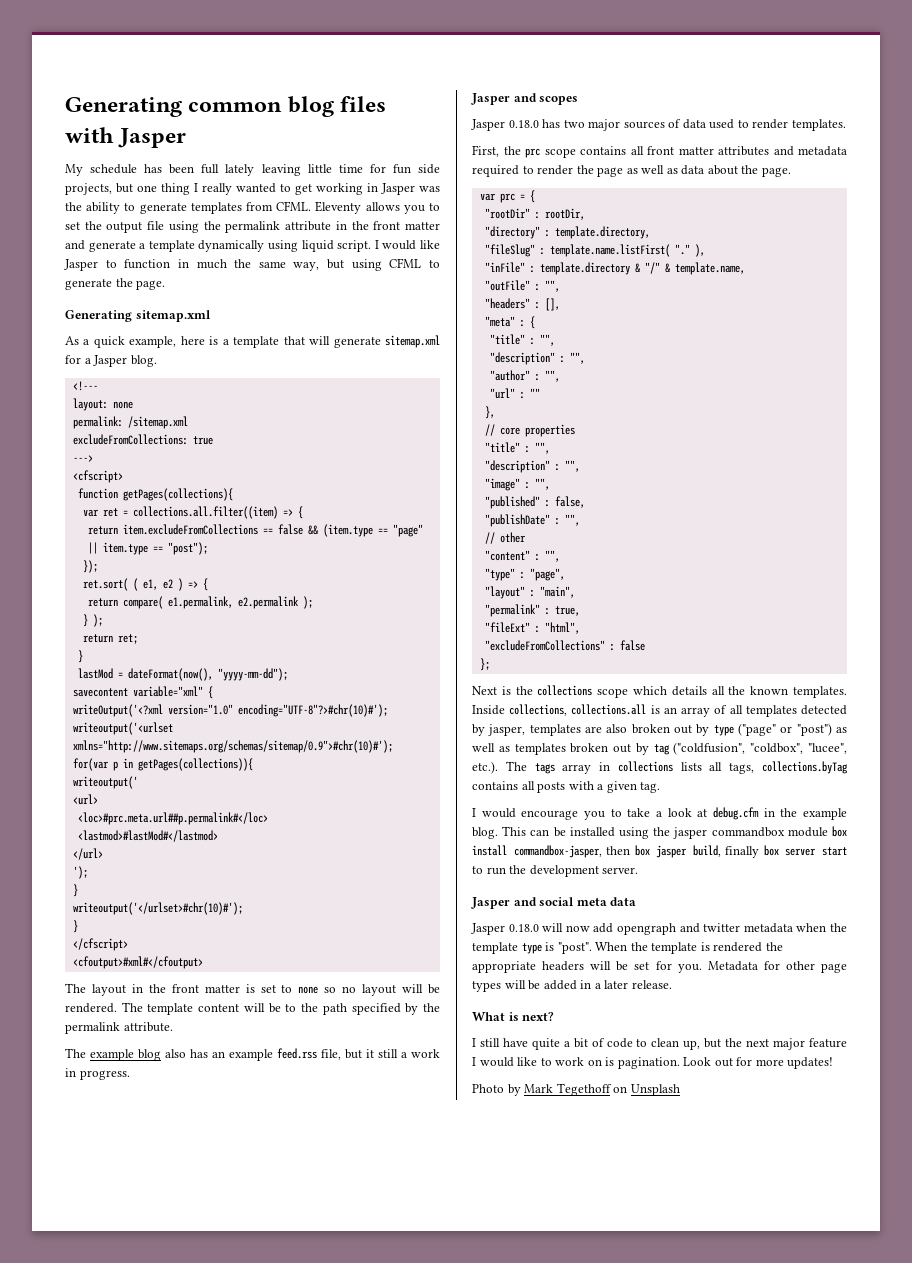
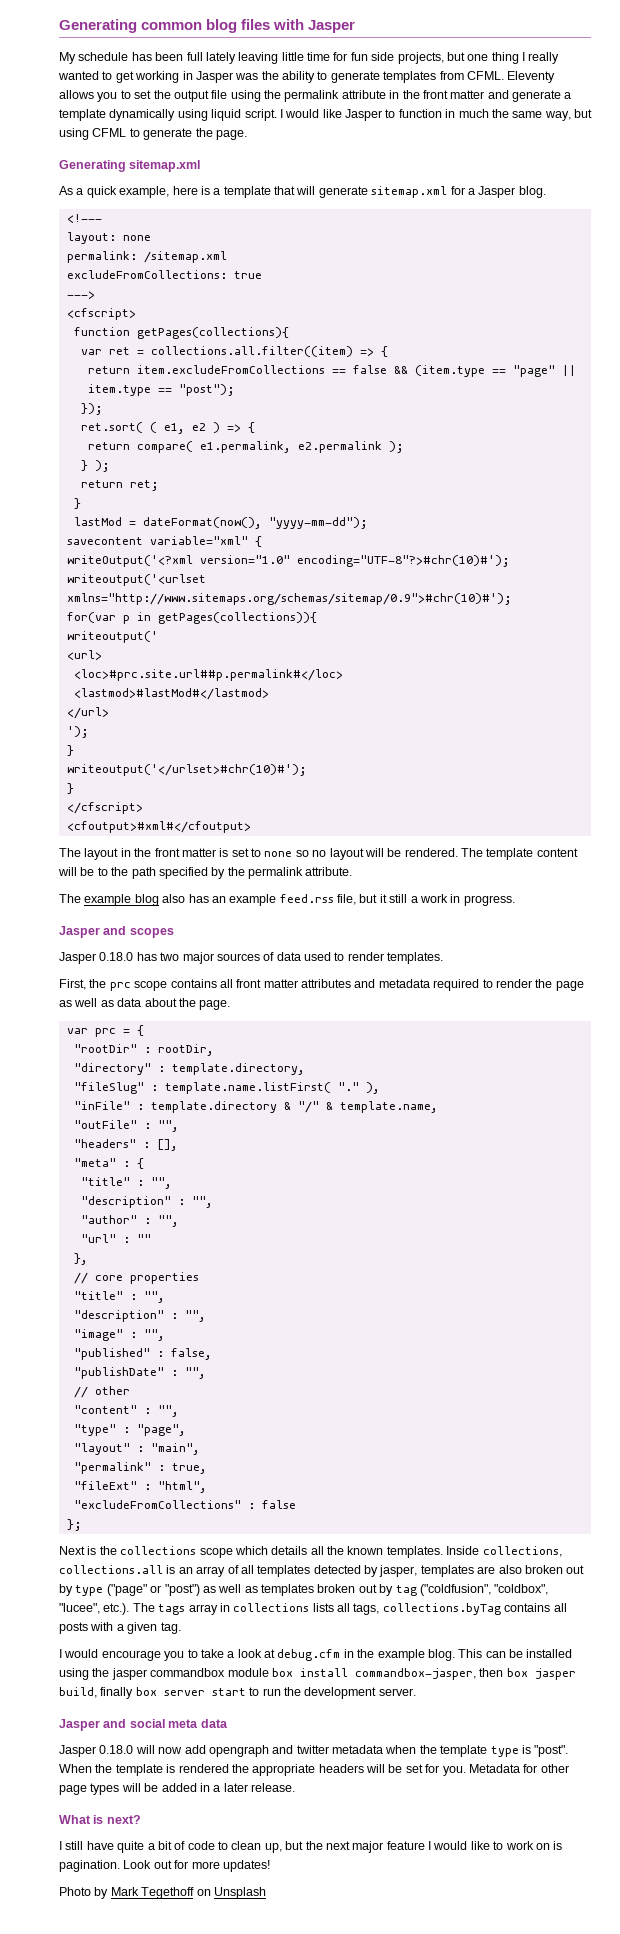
- <loc>#prc.meta.url##p.permalink#</loc>
+ <loc>#prc.site.url##p.permalink#</loc>

